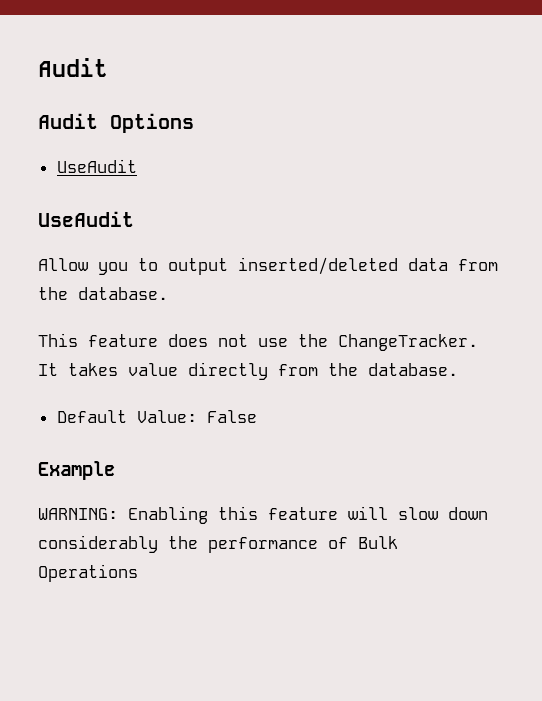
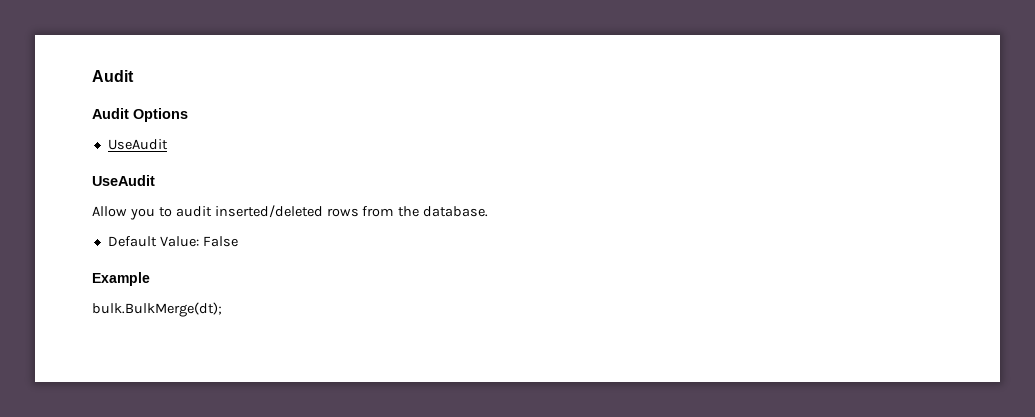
- Allow you to output inserted/deleted data from the database.
- This feature does not use the ChangeTracker. It takes value directly from the database.
+ Allow you to audit inserted/deleted rows from the database.
- WARNING: Enabling this feature will slow down considerably the performance of Bulk Operations
+ bulk.BulkMerge(dt);

